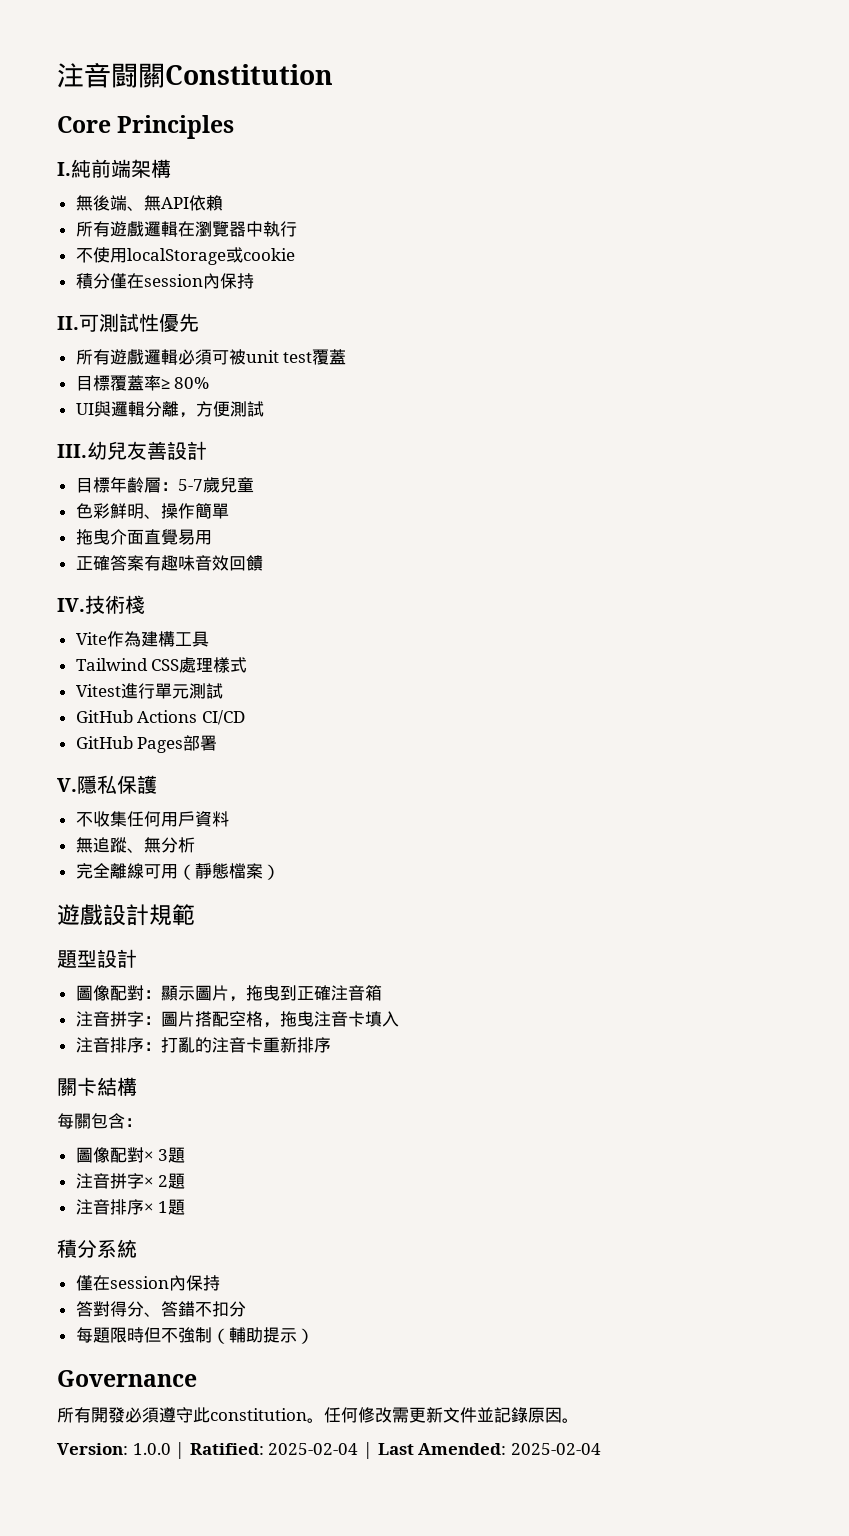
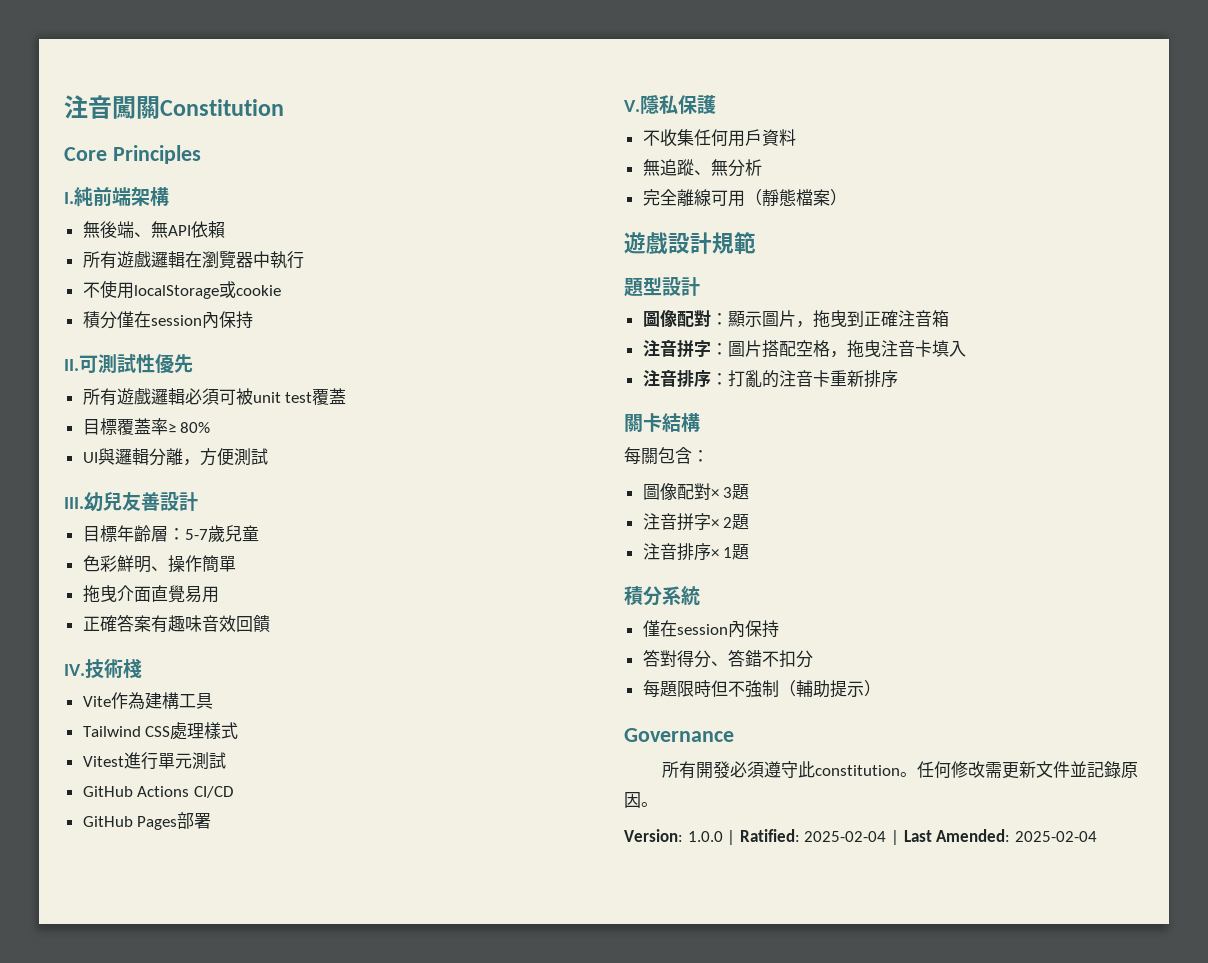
- 注音闘關Constitution
+ 注音闖關Constitution

